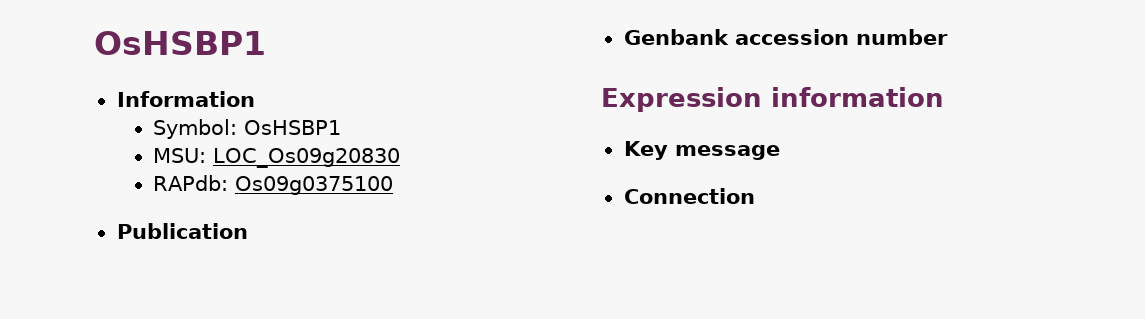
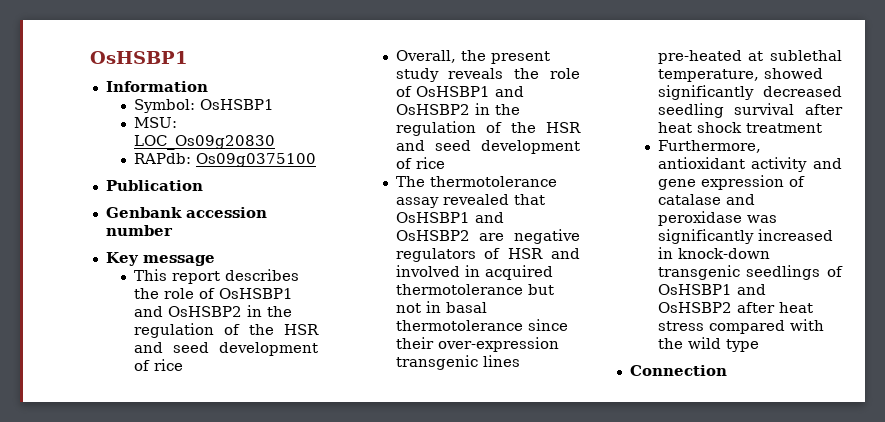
- Expression information
+ This report describes the role of OsHSBP1 and OsHSBP2 in the regulation of the HSR and seed development of rice
+ Overall, the present study reveals the role of OsHSBP1 and OsHSBP2 in the regulation of the HSR and seed development of rice
+ The thermotolerance assay revealed that OsHSBP1 and OsHSBP2 are negative regulators of HSR and involved in acquired thermotolerance but not in basal thermotolerance since their over-expression transgenic lines pre-heated at sublethal temperature, showed significantly decreased seedling survival after heat shock treatment
+ Furthermore, antioxidant activity and gene expression of catalase and peroxidase was significantly increased in knock-down transgenic seedlings of OsHSBP1 and OsHSBP2 after heat stress compared with the wild type

